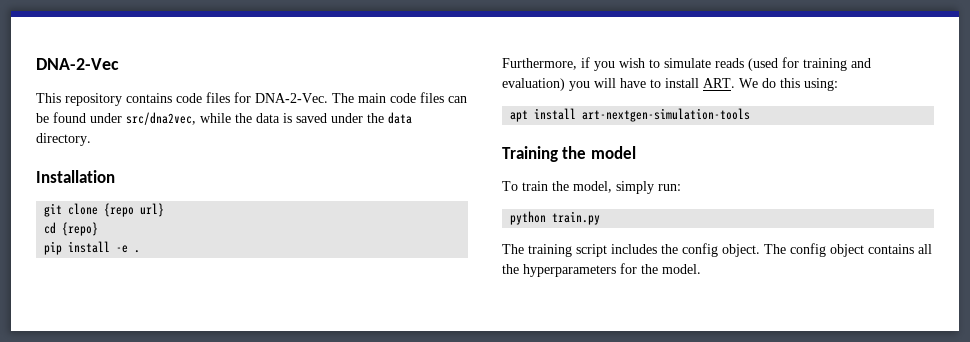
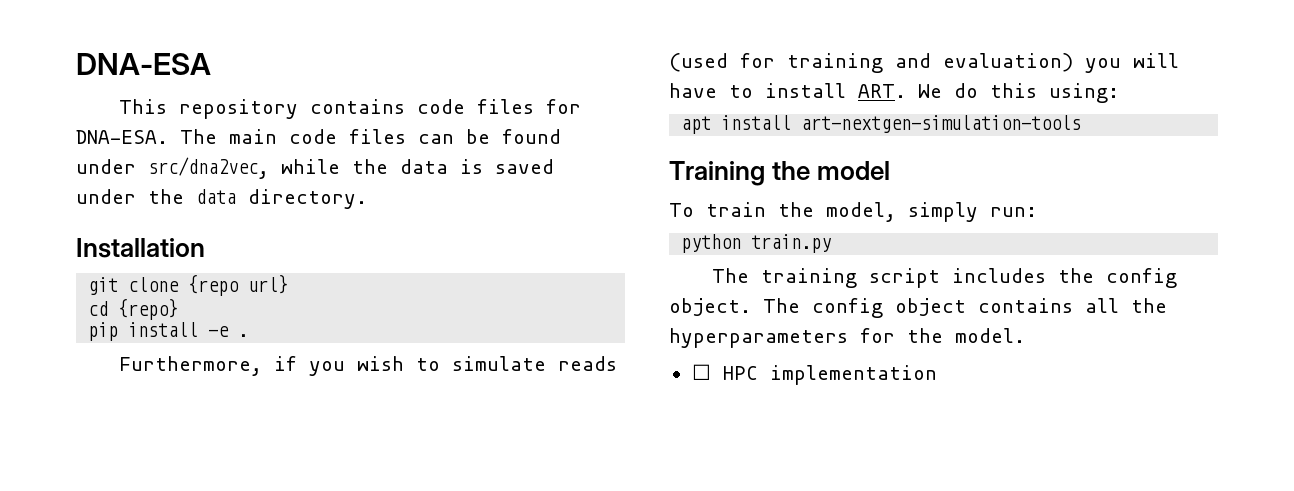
- DNA-2-Vec
+ DNA-ESA
- This repository contains code files for DNA-2-Vec.
+ This repository contains code files for DNA-ESA.
+ ☐ HPC implementation

